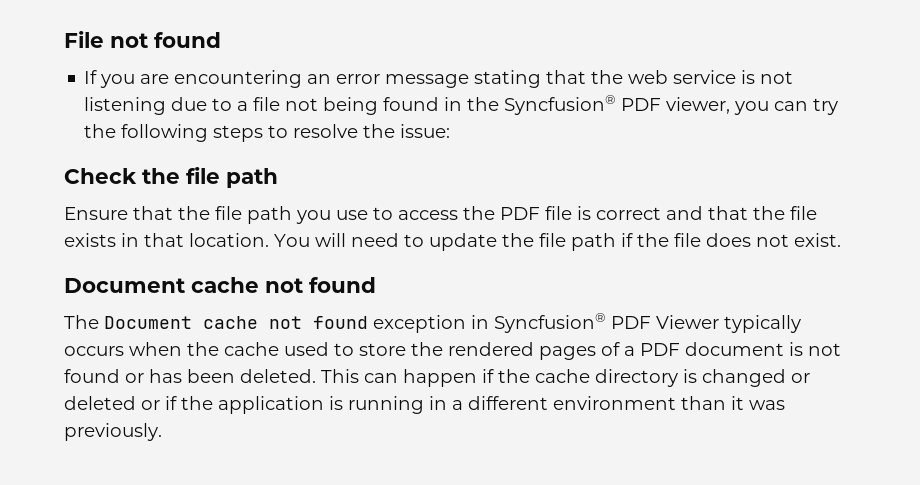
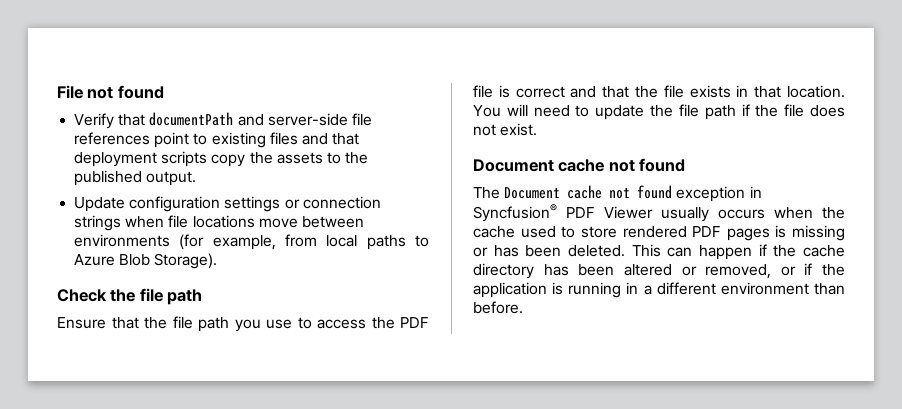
- If you are encountering an error message stating that the web service is not listening due to a file not being found in the Syncfusion® PDF viewer, you can try the following steps to resolve the issue:
+ Verify that documentPath and server-side file references point to existing files and that deployment scripts copy the assets to the published output.
+ Update configuration settings or connection strings when file locations move between environments (for example, from local paths to Azure Blob Storage).
- The Document cache not found exception in Syncfusion® PDF Viewer typically occurs when the cache used to store the rendered pages of a PDF document is not found or has been deleted.
+ The Document cache not found exception in Syncfusion® PDF Viewer usually occurs when the cache used to store rendered PDF pages is missing or has been deleted.
- This can happen if the cache directory is changed or deleted or if the application is running in a different environment than it was previously.
+ This can happen if the cache directory has been altered or removed, or if the application is running in a different environment than before.

